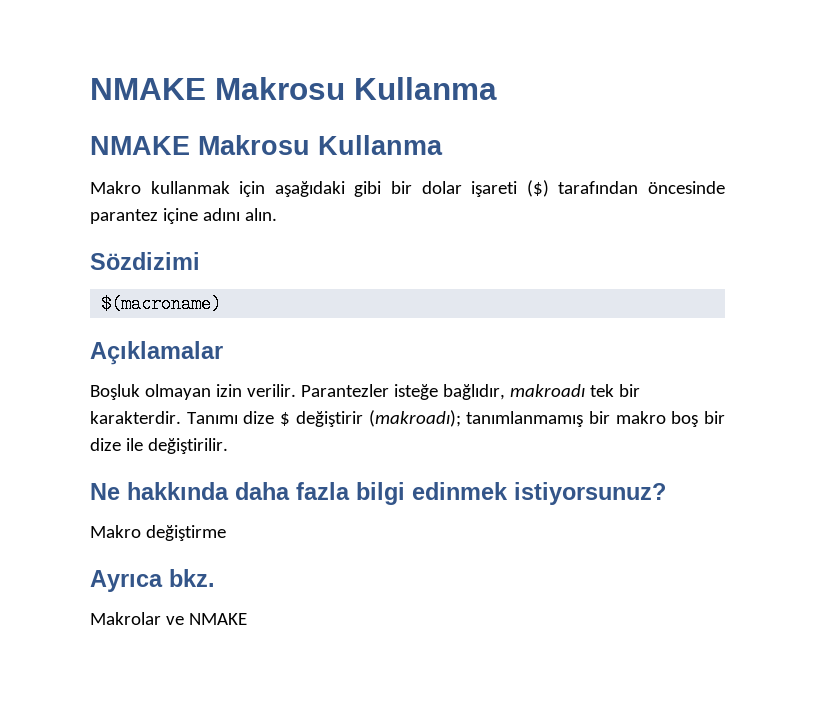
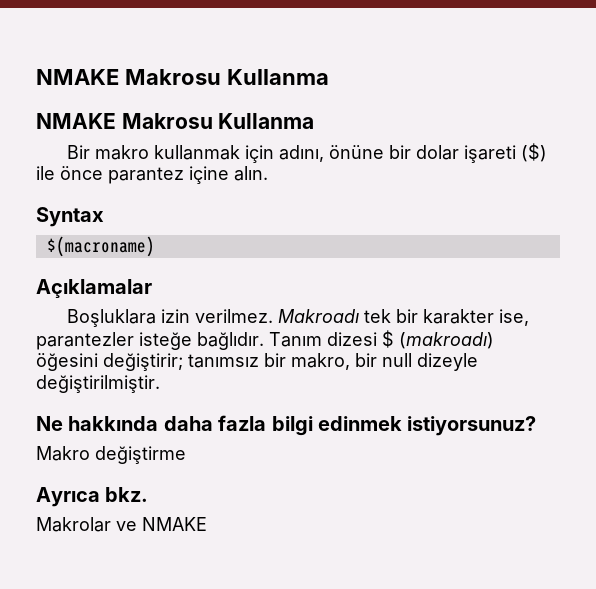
- Makro kullanmak için aşağıdaki gibi bir dolar işareti ($) tarafından öncesinde parantez içine adını alın.
+ Bir makro kullanmak için adını, önüne bir dolar işareti ($) ile önce parantez içine alın.
- Sözdizimi
+ Syntax
- Boşluk olmayan izin verilir. Parantezler isteğe bağlıdır, makroadı tek bir karakterdir. Tanımı dize $ değiştirir (makroadı); tanımlanmamış bir makro boş bir dize ile değiştirilir.
+ Boşluklara izin verilmez. Makroadı tek bir karakter ise, parantezler isteğe bağlıdır. Tanım dizesi $ (makroadı) öğesini değiştirir; tanımsız bir makro, bir null dizeyle değiştirilmiştir.

